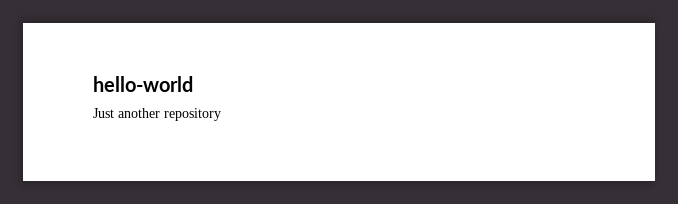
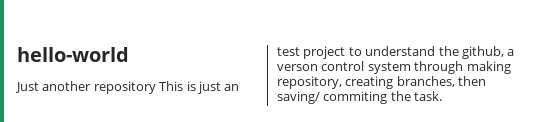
- Just another repository
+ Just another repository This is just an test project to understand the github, a verson control system through making repository, creating branches, then saving/ commiting the task.

